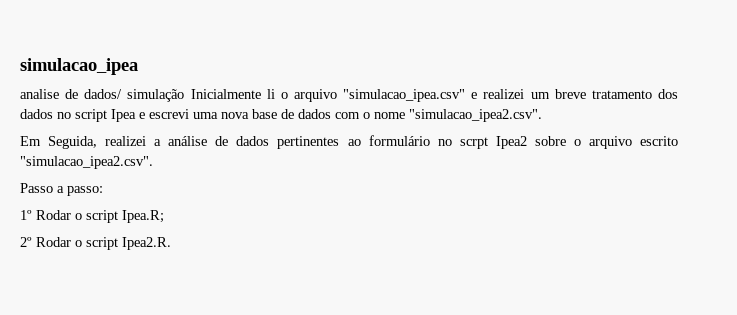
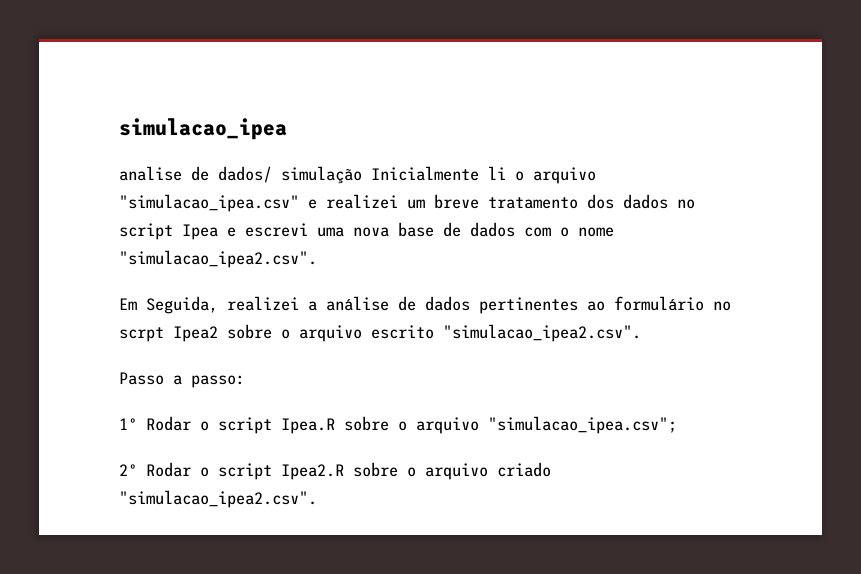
- 1º Rodar o script Ipea.R;
+ 1º Rodar o script Ipea.R sobre o arquivo "simulacao_ipea.csv";
- 2º Rodar o script Ipea2.R.
+ 2º Rodar o script Ipea2.R sobre o arquivo criado "simulacao_ipea2.csv".

